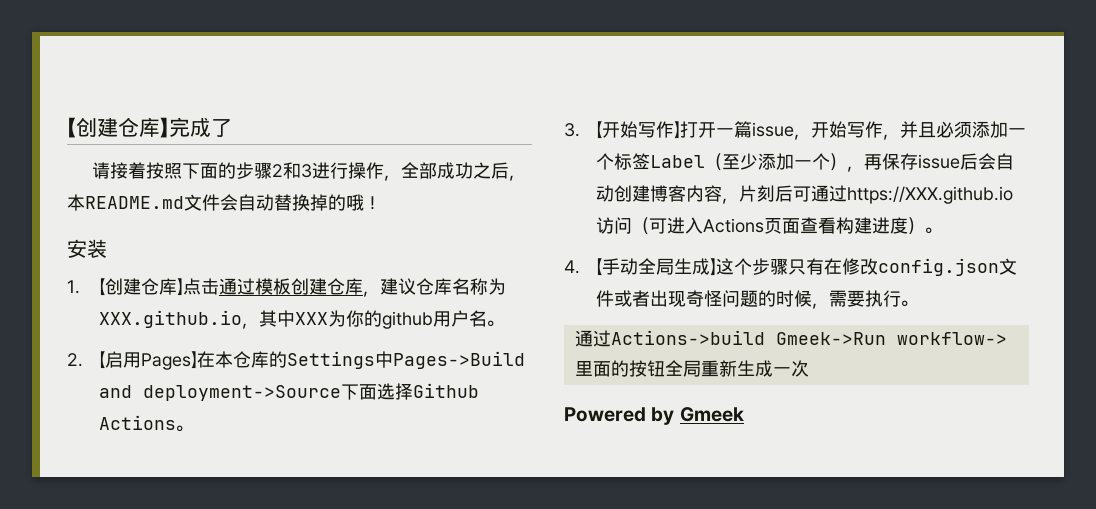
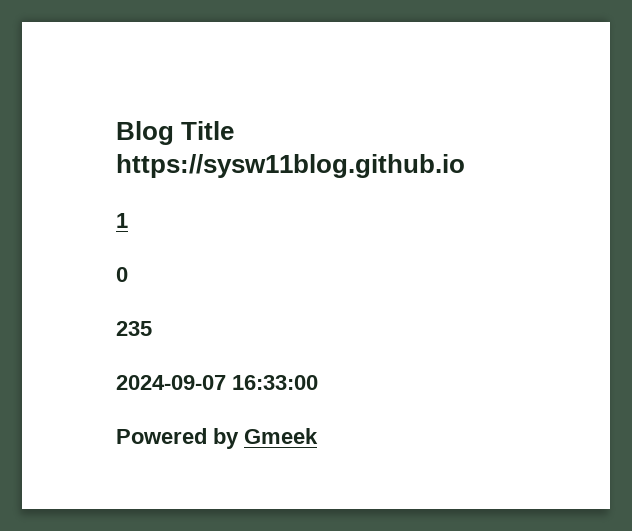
- 【创建仓库】完成了
- 请接着按照下面的步骤2和3进行操作，全部成功之后，本README.md文件会自动替换掉的哦！
- 安装
- 1.【创建仓库】点击通过模板创建仓库，建议仓库名称为XXX.github.io，其中XXX为你的github用户名。
- 2.【启用Pages】在本仓库的Settings中Pages->Build and deployment->Source下面选择Github Actions。
- 3.【开始写作】打开一篇issue，开始写作，并且必须添加一个标签Label（至少添加一个），再保存issue后会自动创建博客内容，片刻后可通过https://XXX.github.io访问（可进入Actions页面查看构建进度）。
- 4.【手动全局生成】这个步骤只有在修改config.json文件或者出现奇怪问题的时候，需要执行。
- 通过Actions->build Gmeek->Run workflow->里面的按钮全局重新生成一次
+ Blog Title https://sysw11blog.github.io
+ 1
+ 0
+ 235
+ 2024-09-07 16:33:00

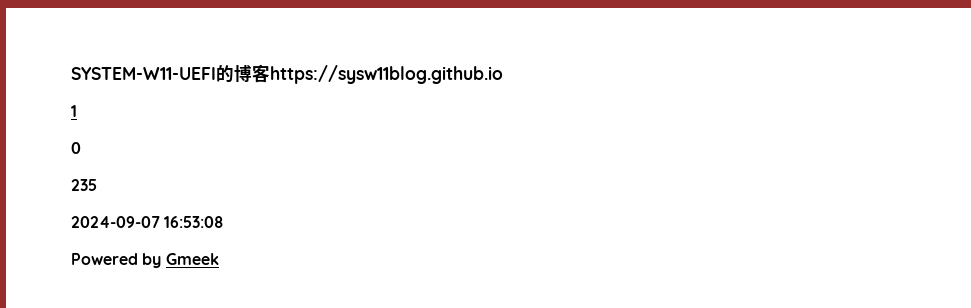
- Blog Title https://sysw11blog.github.io
+ SYSTEM-W11-UEFI的博客https://sysw11blog.github.io
- 2024-09-07 16:33:00
+ 2024-09-07 16:53:08

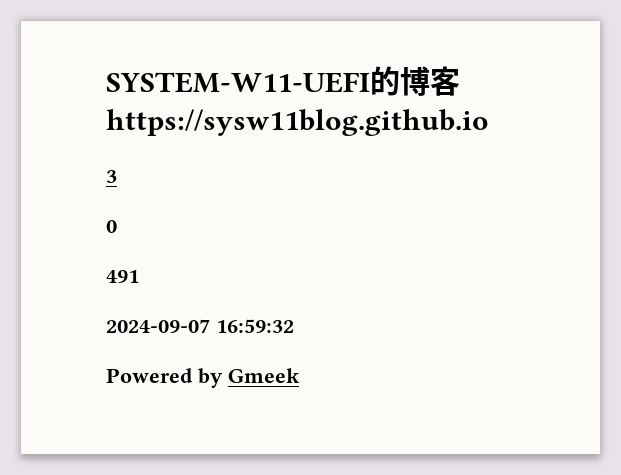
- 1
+ 3
- 235
+ 491
- 2024-09-07 16:53:08
+ 2024-09-07 16:59:32

